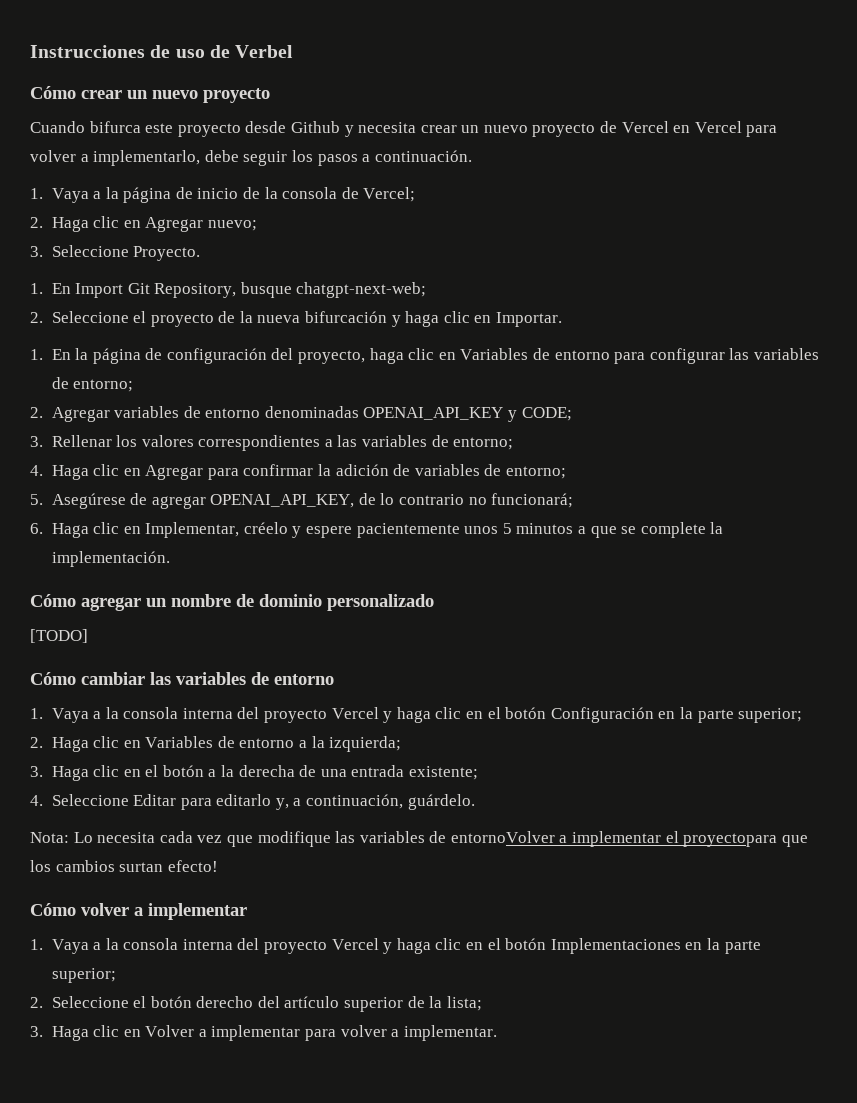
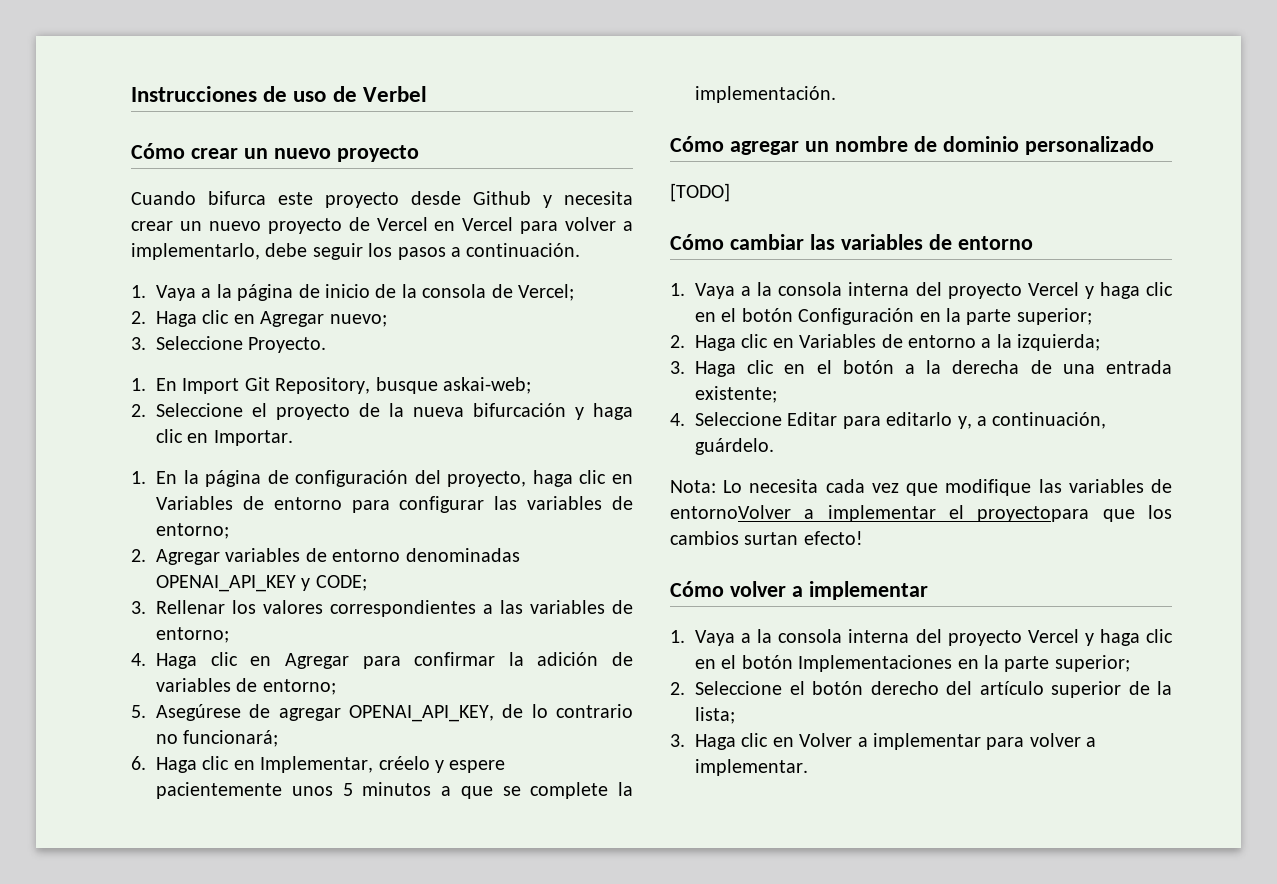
- 1. En Import Git Repository, busque chatgpt-next-web;
+ 1. En Import Git Repository, busque askai-web;

